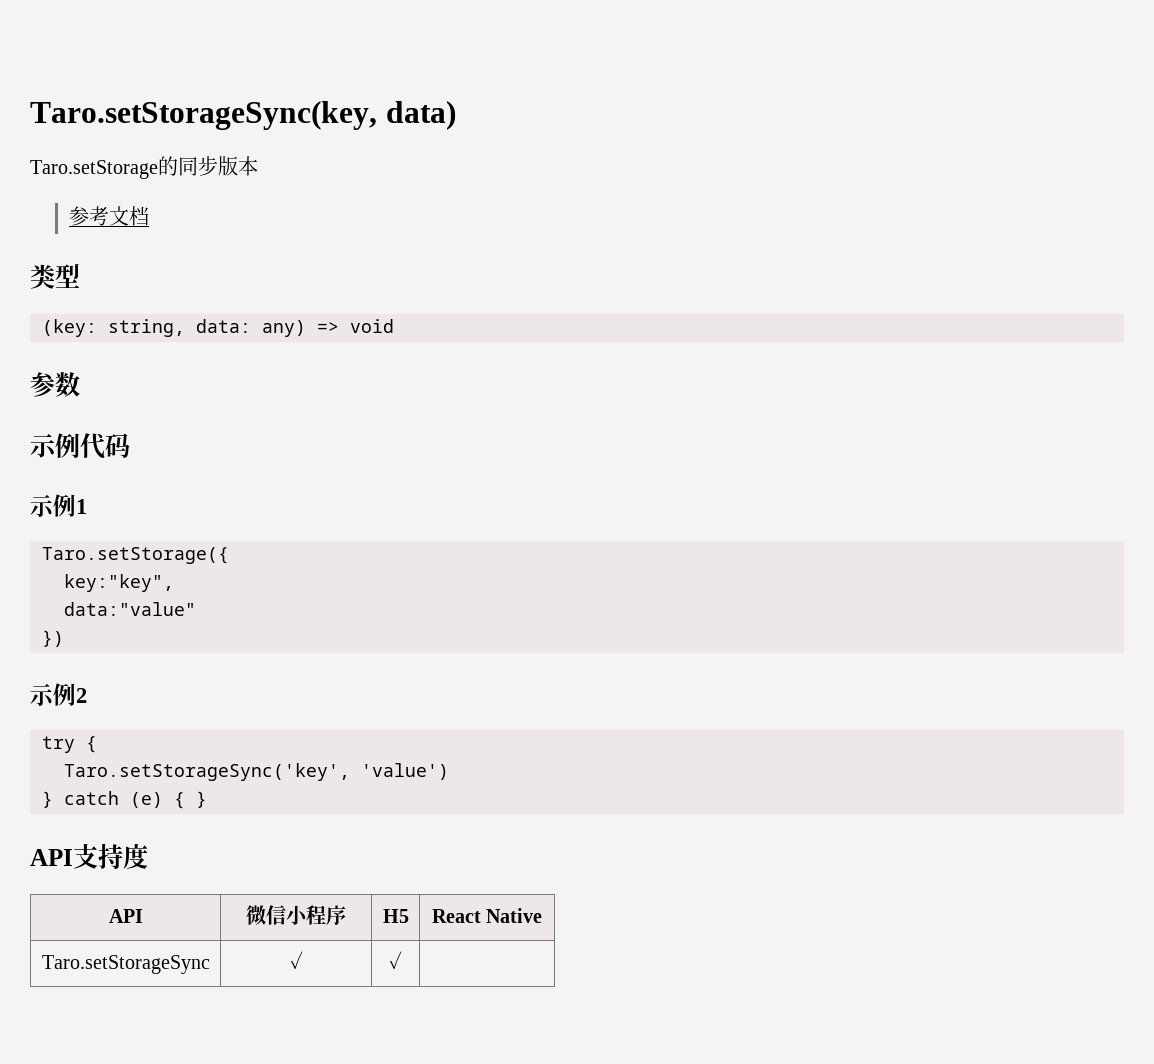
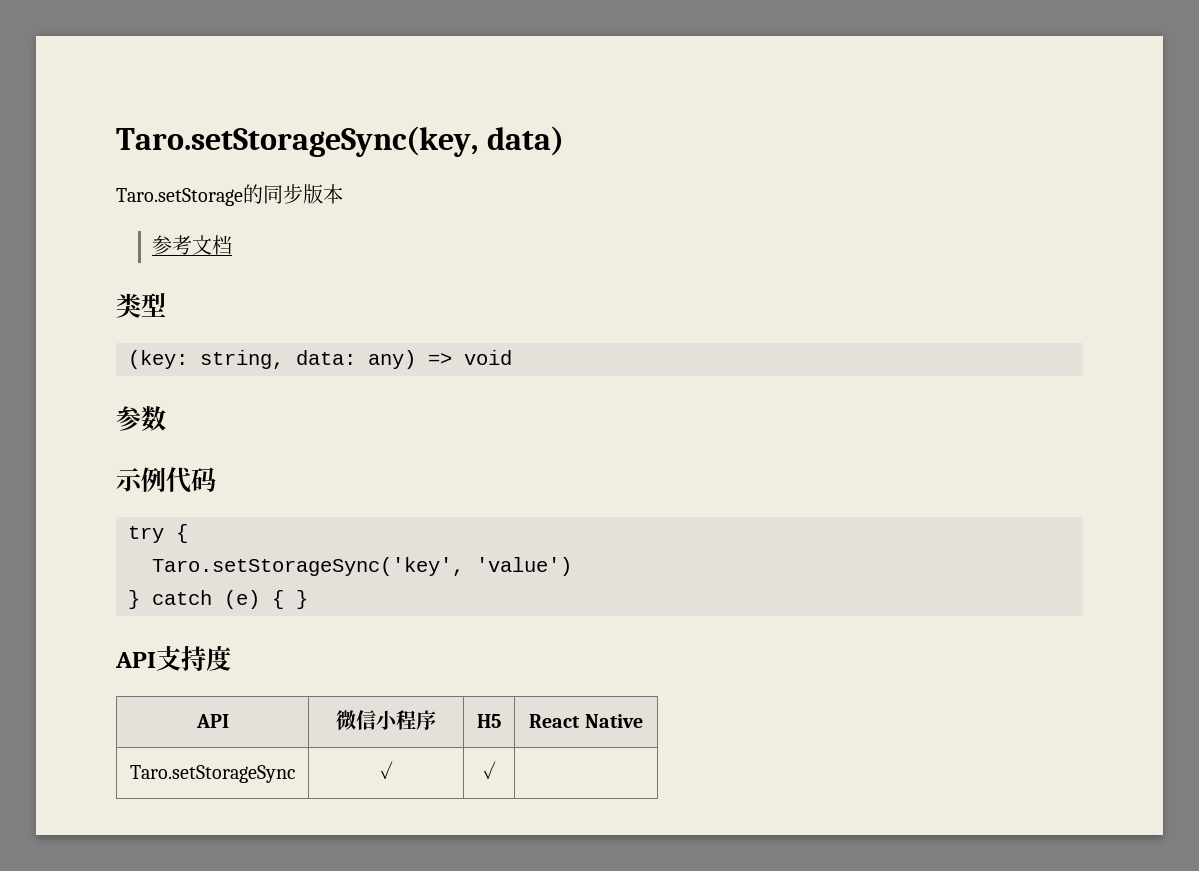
- 示例1
- Taro.setStorage({
- key:"key",
- data:"value"
- })
- 示例2

